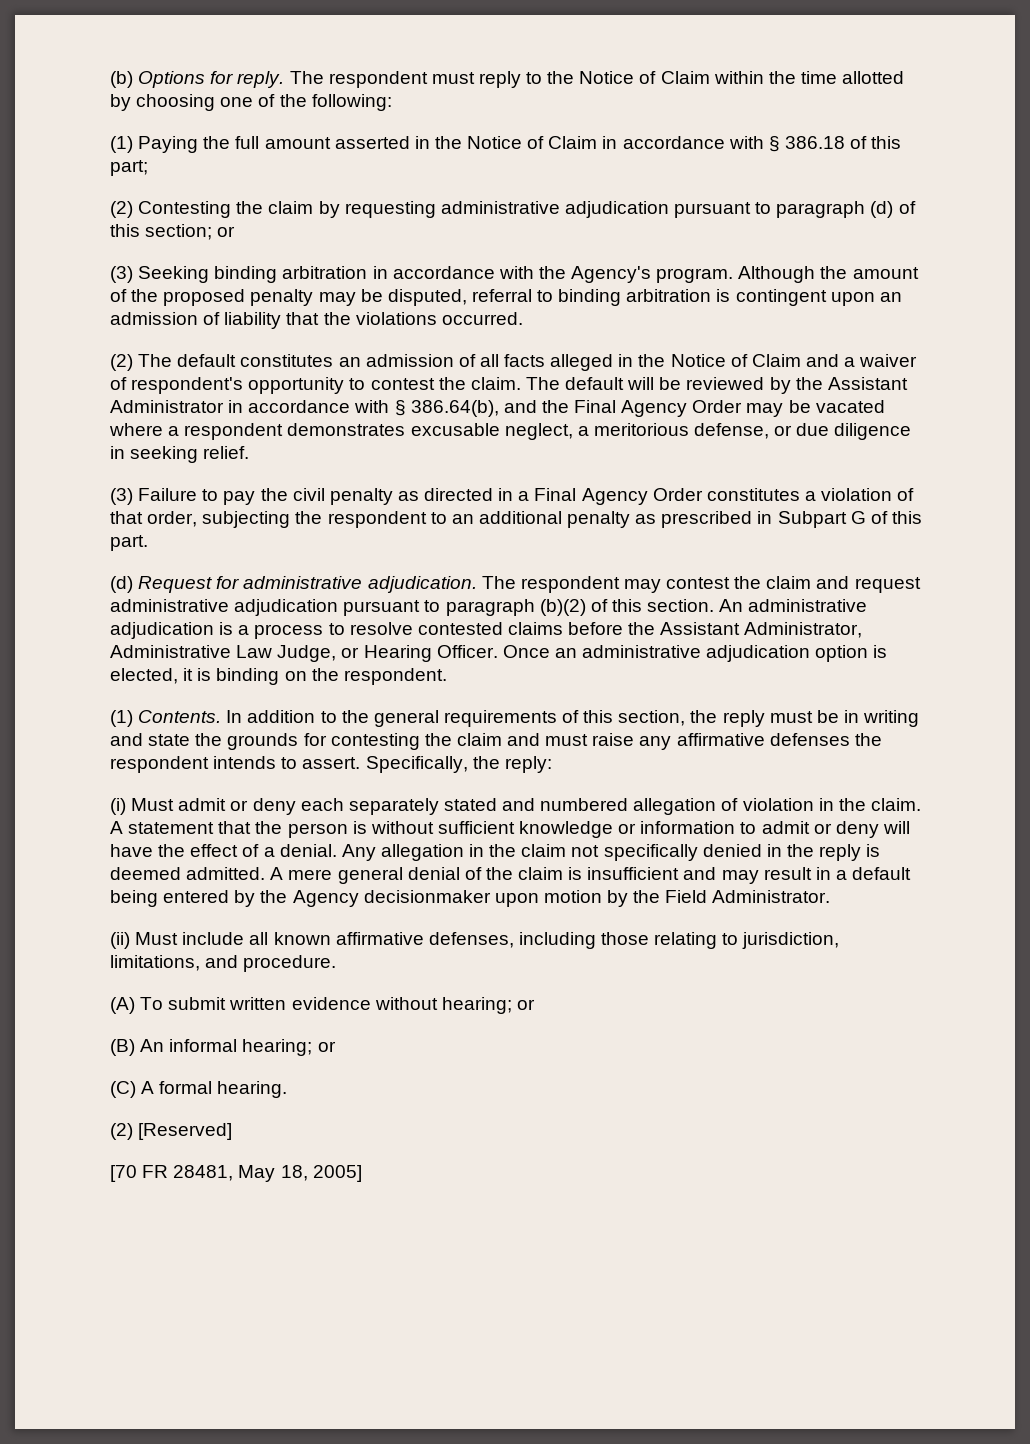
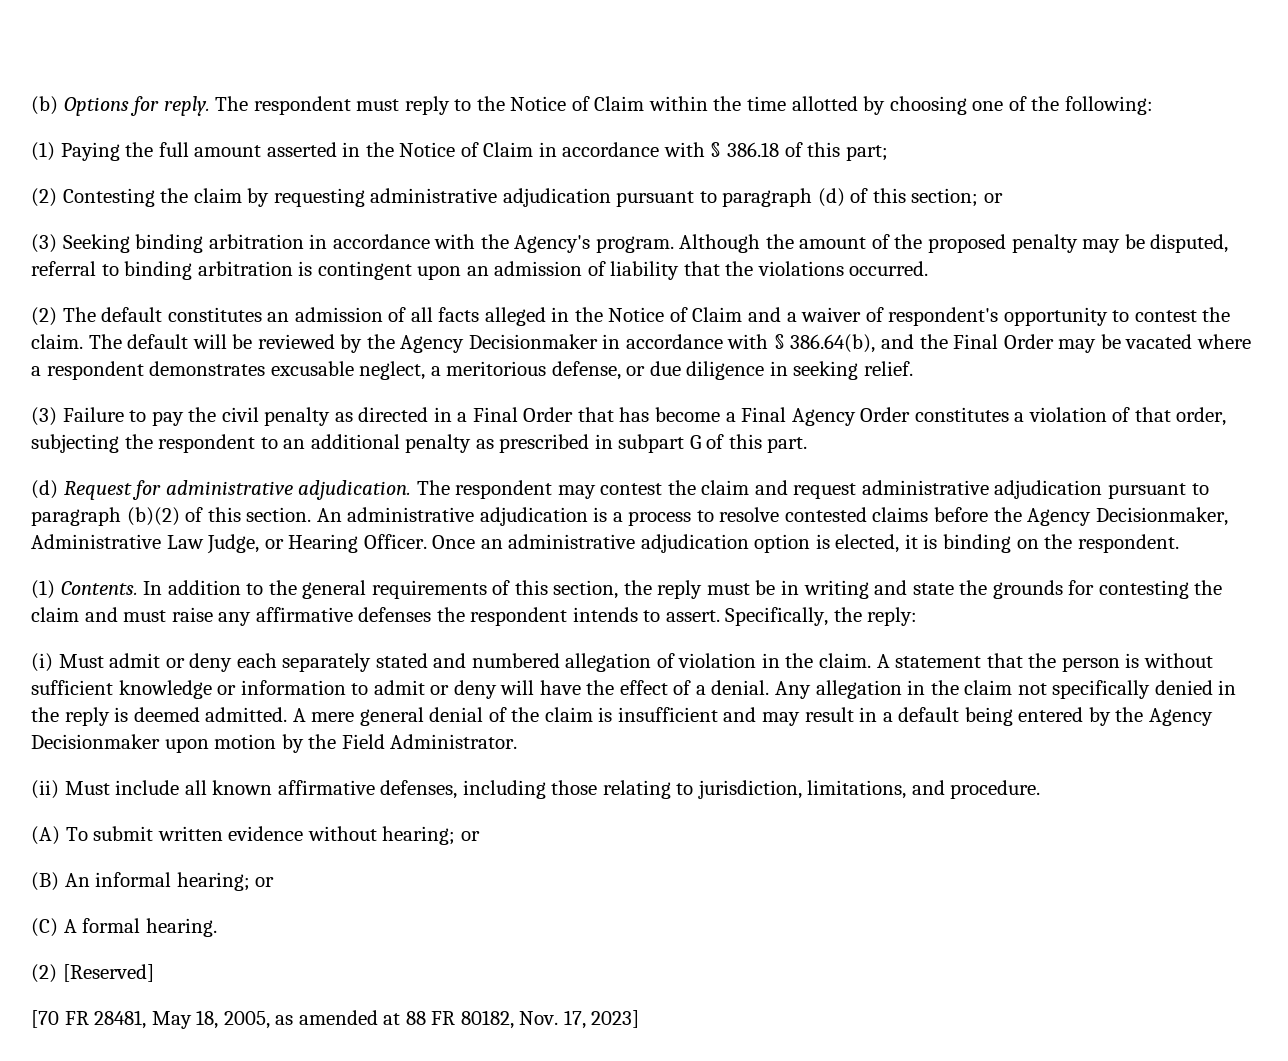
- The default will be reviewed by the Assistant Administrator in accordance with § 386.64(b), and the Final Agency Order may be vacated where a respondent demonstrates excusable neglect, a meritorious defense, or due diligence in seeking relief.
+ The default will be reviewed by the Agency Decisionmaker in accordance with § 386.64(b), and the Final Order may be vacated where a respondent demonstrates excusable neglect, a meritorious defense, or due diligence in seeking relief.
- (3) Failure to pay the civil penalty as directed in a Final Agency Order constitutes a violation of that order, subjecting the respondent to an additional penalty as prescribed in Subpart G of this part.
+ (3) Failure to pay the civil penalty as directed in a Final Order that has become a Final Agency Order constitutes a violation of that order, subjecting the respondent to an additional penalty as prescribed in subpart G of this part.
- An administrative adjudication is a process to resolve contested claims before the Assistant Administrator, Administrative Law Judge, or Hearing Officer.
+ An administrative adjudication is a process to resolve contested claims before the Agency Decisionmaker, Administrative Law Judge, or Hearing Officer.
- A mere general denial of the claim is insufficient and may result in a default being entered by the Agency decisionmaker upon motion by the Field Administrator.
+ A mere general denial of the claim is insufficient and may result in a default being entered by the Agency Decisionmaker upon motion by the Field Administrator.
- [70 FR 28481, May 18, 2005]
+ [70 FR 28481, May 18, 2005, as amended at 88 FR 80182, Nov. 17, 2023]

